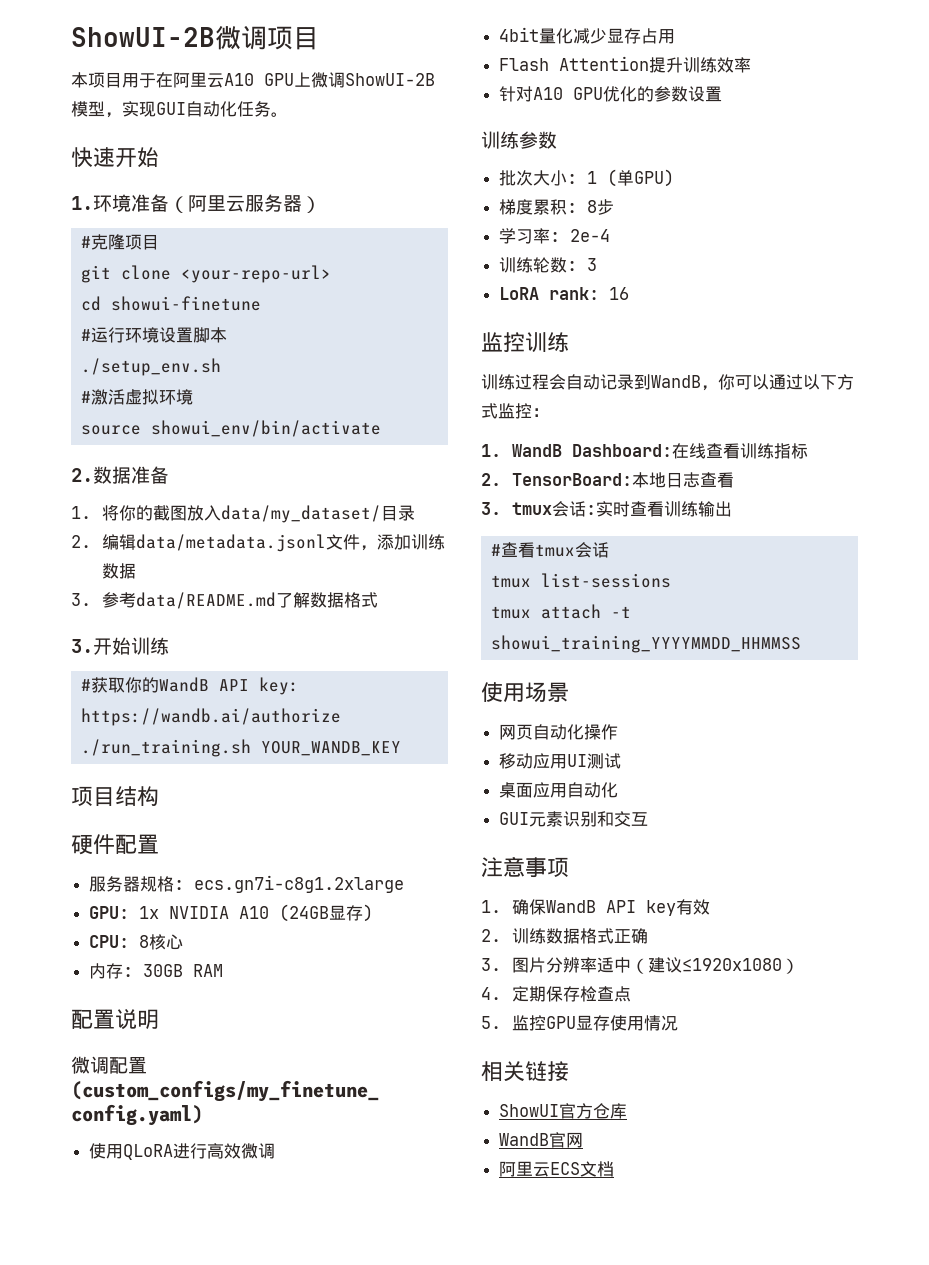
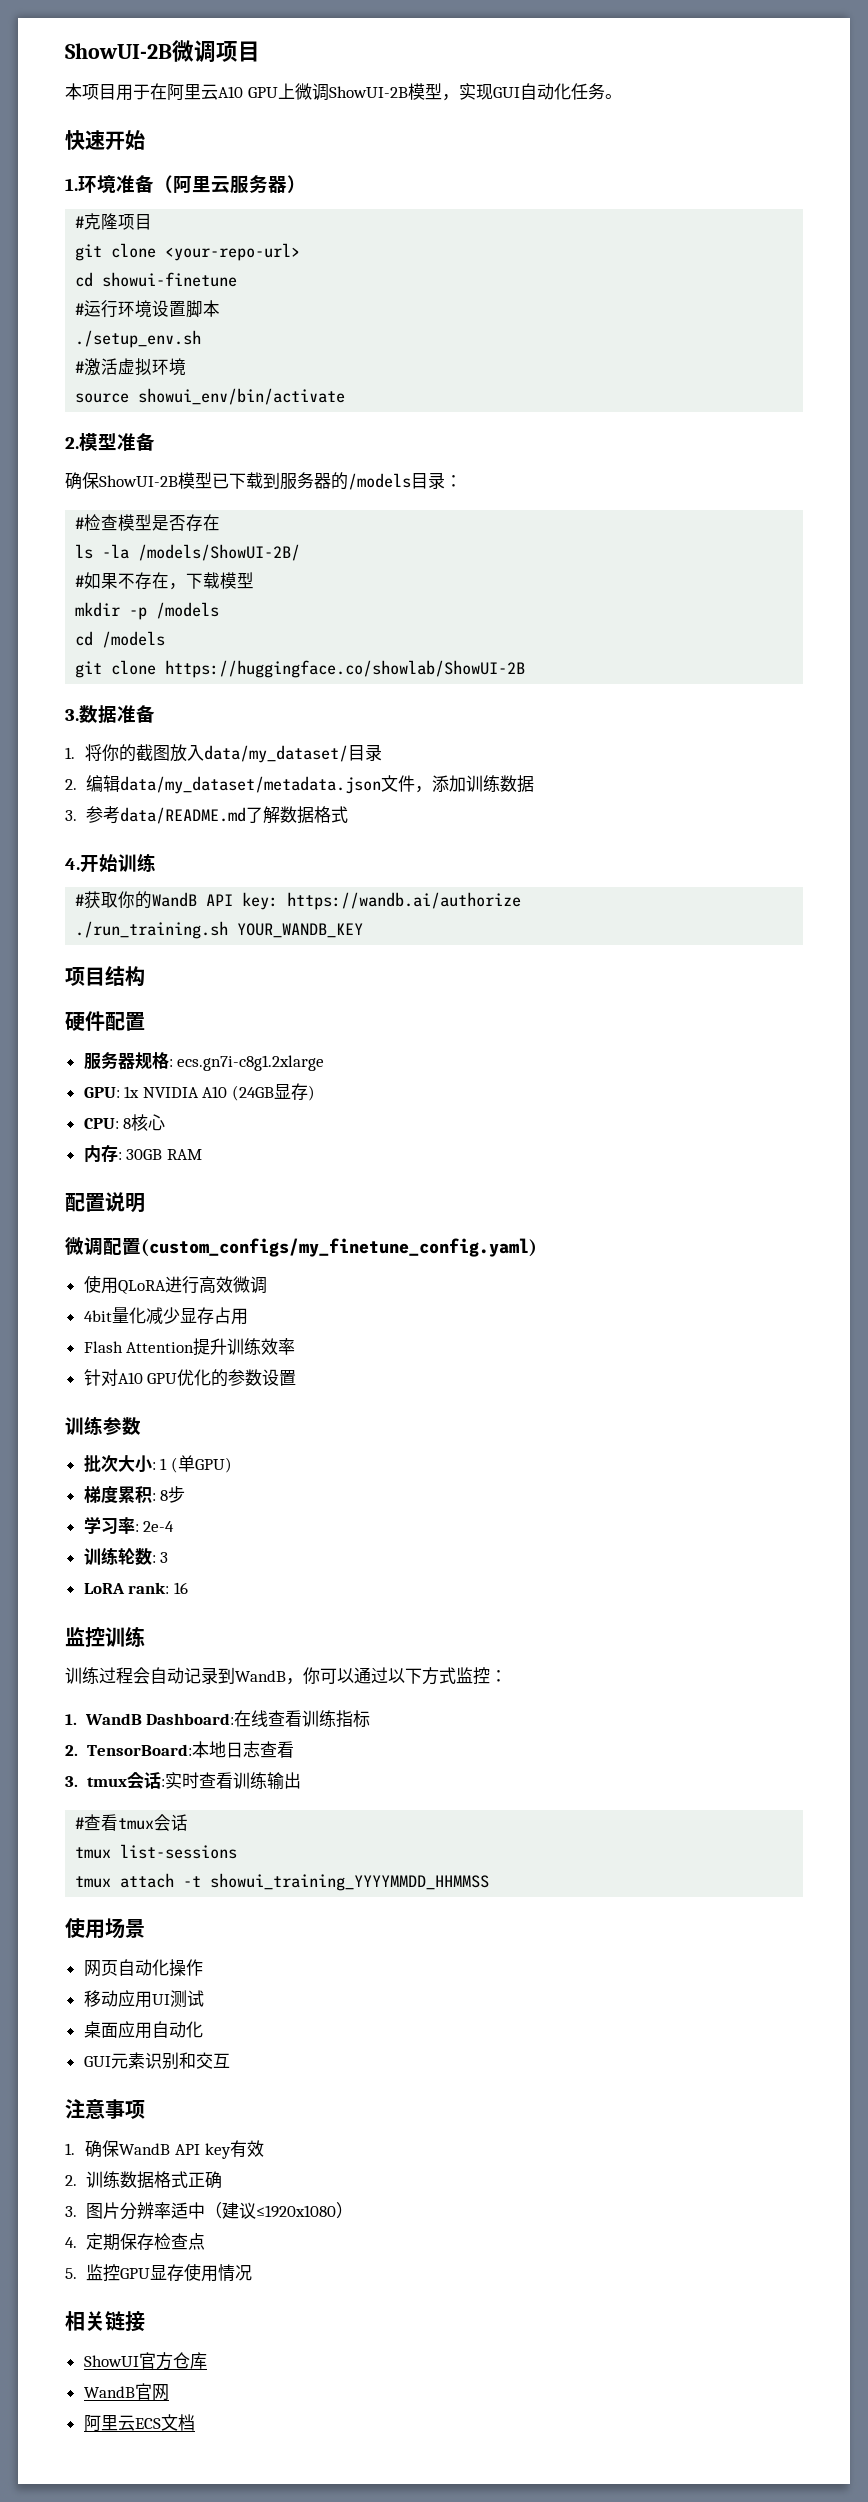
- 2.数据准备
+ 2.模型准备
+ 确保ShowUI-2B模型已下载到服务器的/models目录：
+ #检查模型是否存在
+ ls -la /models/ShowUI-2B/
+ #如果不存在，下载模型
+ mkdir -p /models
+ cd /models
+ git clone https://huggingface.co/showlab/ShowUI-2B
+ 3.数据准备
- 2.编辑data/metadata.jsonl文件，添加训练数据
+ 2.编辑data/my_dataset/metadata.json文件，添加训练数据
- 3.开始训练
+ 4.开始训练

